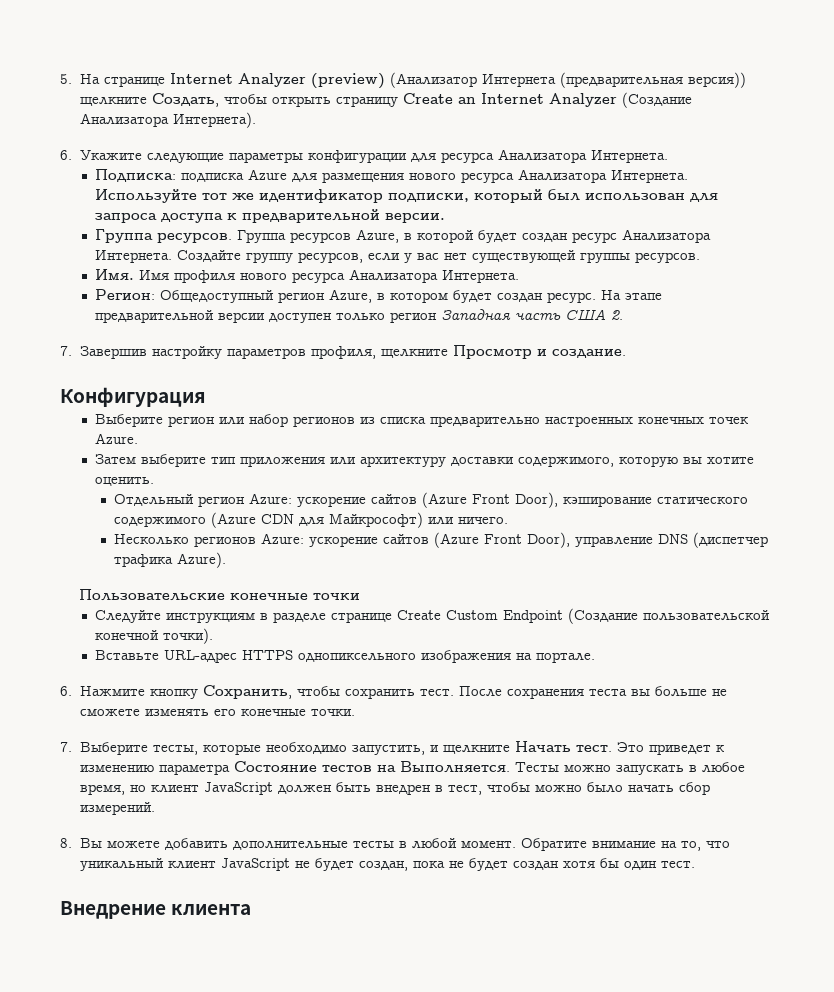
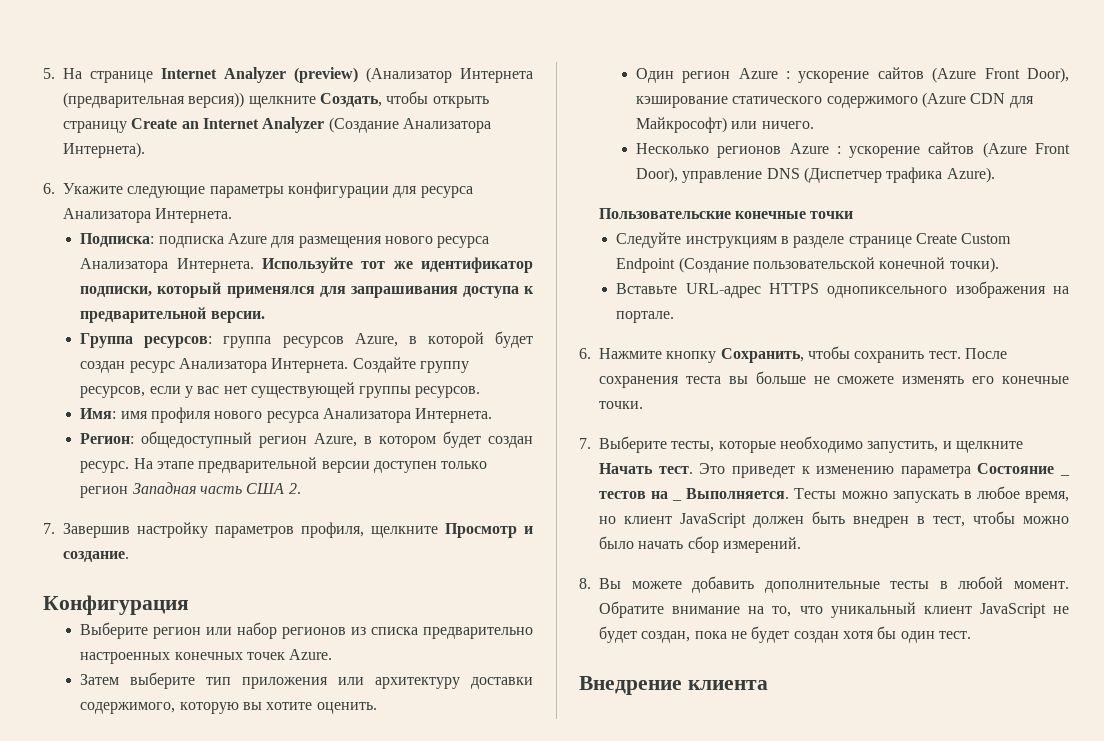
- Используйте тот же идентификатор подписки, который был использован для запроса доступа к предварительной версии.
+ Используйте тот же идентификатор подписки, который применялся для запрашивания доступа к предварительной версии.
- Группа ресурсов. Группа ресурсов Azure, в которой будет создан ресурс Анализатора Интернета.
+ Группа ресурсов: группа ресурсов Azure, в которой будет создан ресурс Анализатора Интернета.
- Имя. Имя профиля нового ресурса Анализатора Интернета.
+ Имя: имя профиля нового ресурса Анализатора Интернета.
- Регион: Общедоступный регион Azure, в котором будет создан ресурс.
+ Регион: общедоступный регион Azure, в котором будет создан ресурс.
- Отдельный регион Azure: ускорение сайтов (Azure Front Door), кэширование статического содержимого (Azure CDN для Майкрософт) или ничего.
+ Один регион Azure : ускорение сайтов (Azure Front Door), кэширование статического содержимого (Azure CDN для Майкрософт) или ничего.
- Несколько регионов Azure: ускорение сайтов (Azure Front Door), управление DNS (диспетчер трафика Azure).
+ Несколько регионов Azure : ускорение сайтов (Azure Front Door), управление DNS (Диспетчер трафика Azure).
- Это приведет к изменению параметра Состояние тестов на Выполняется.
+ Это приведет к изменению параметра Состояние _ тестов на _ Выполняется.

